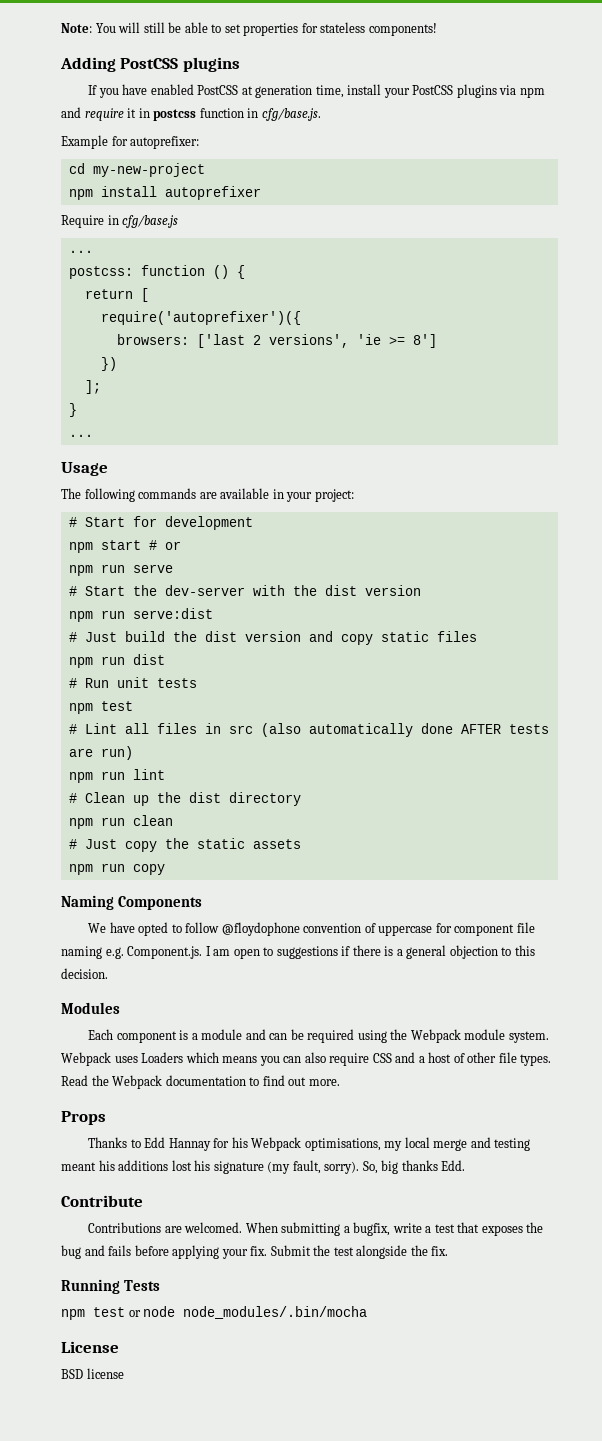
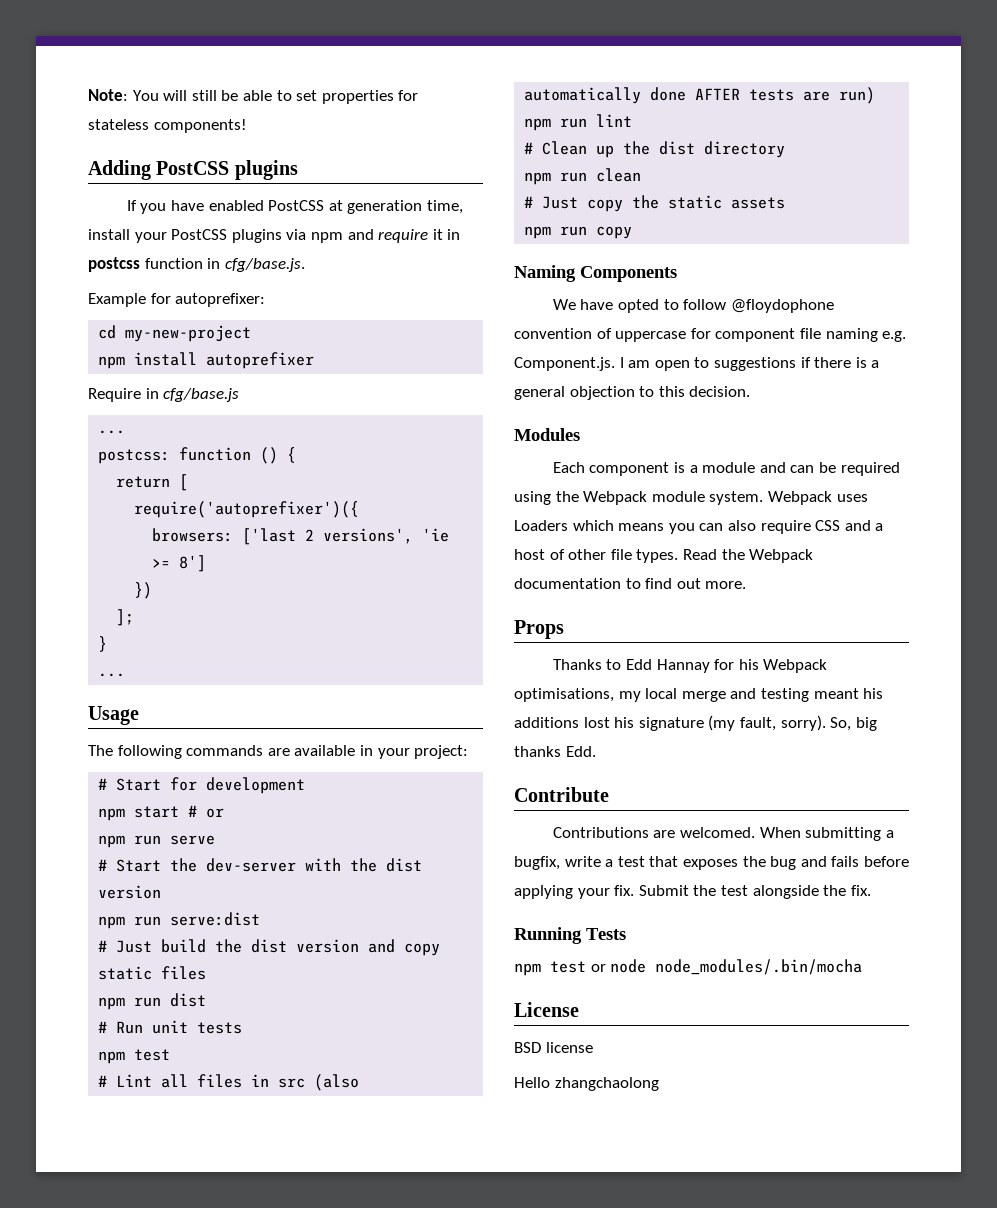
+ Hello zhangchaolong

